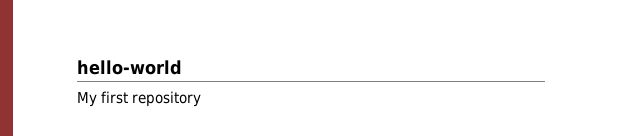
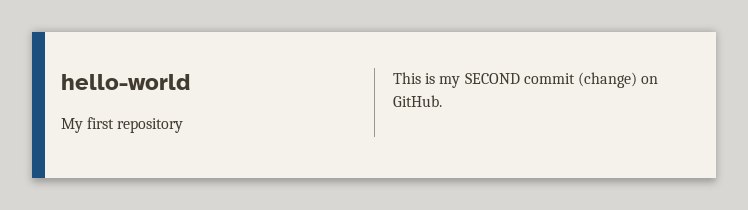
+ This is my SECOND commit (change) on GitHub.

